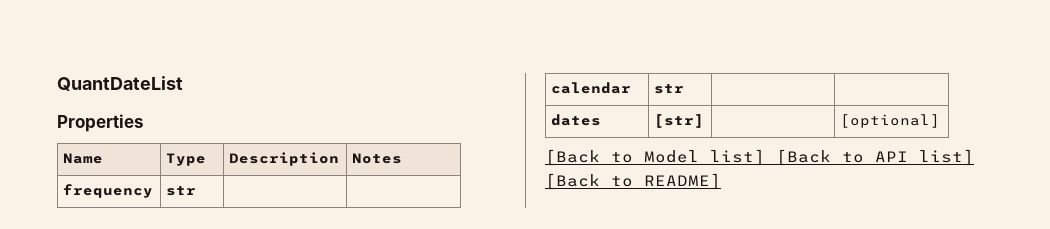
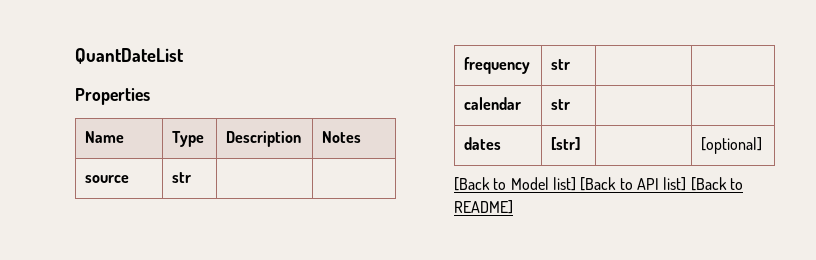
+ source | str | |

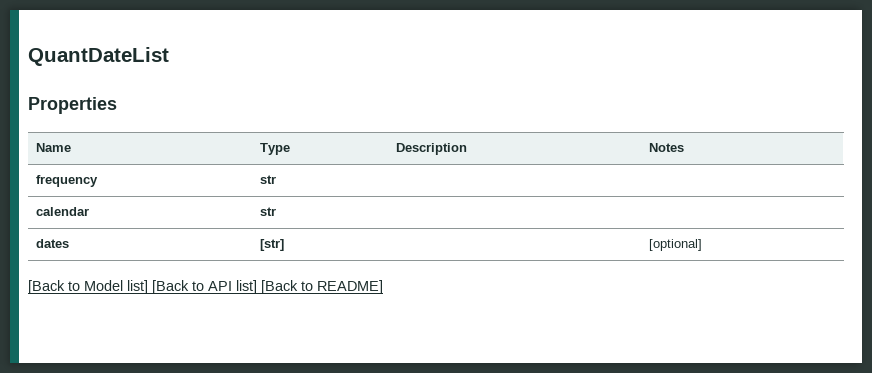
- source | str | |

